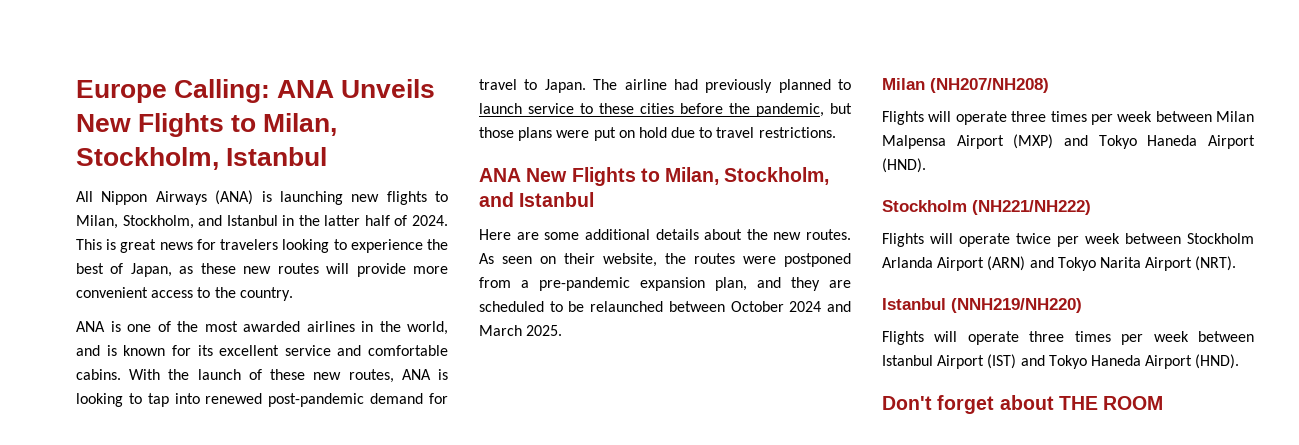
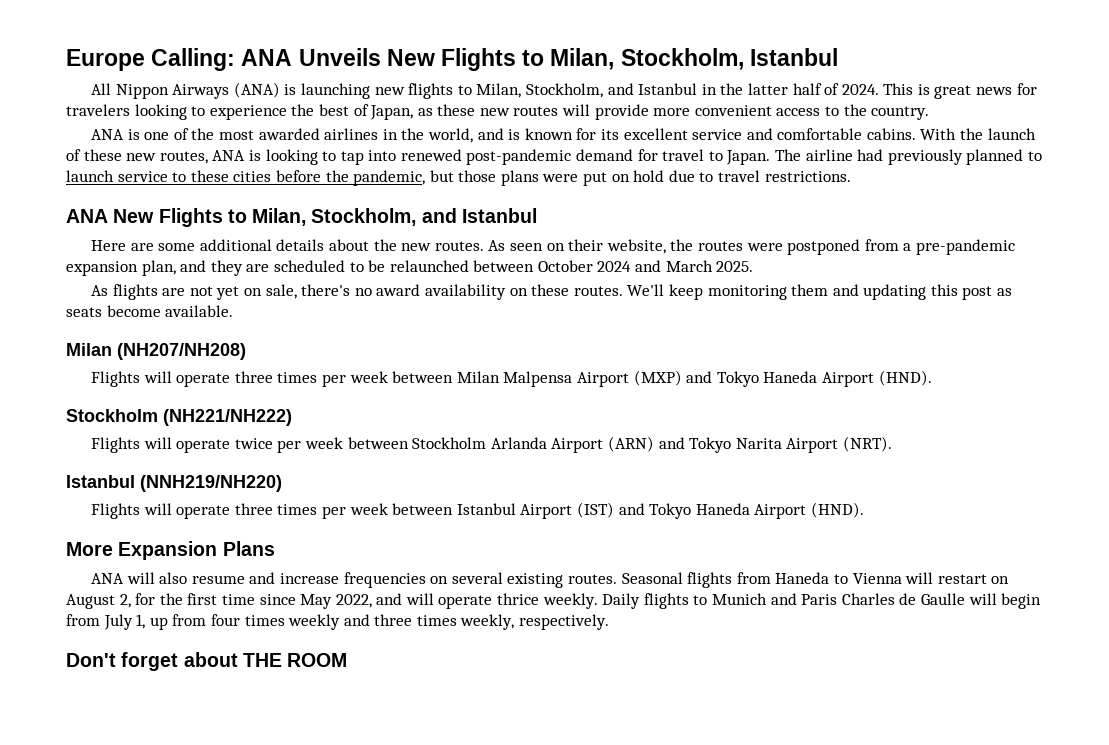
+ As flights are not yet on sale, there's no award availability on these routes. We'll keep monitoring them and updating this post as seats become available.
+ More Expansion Plans
+ ANA will also resume and increase frequencies on several existing routes. Seasonal flights from Haneda to Vienna will restart on August 2, for the first time since May 2022, and will operate thrice weekly. Daily flights to Munich and Paris Charles de Gaulle will begin from July 1, up from four times weekly and three times weekly, respectively.

